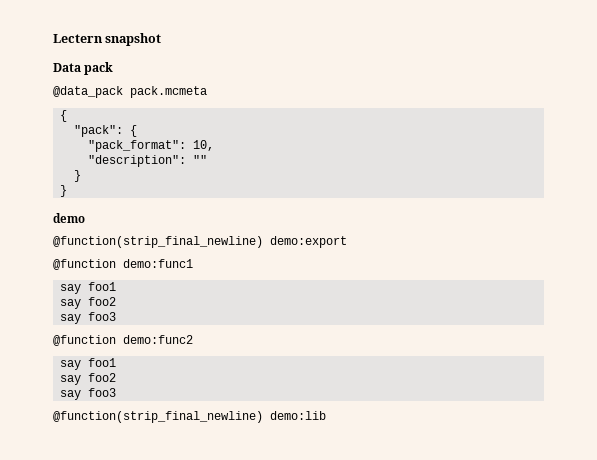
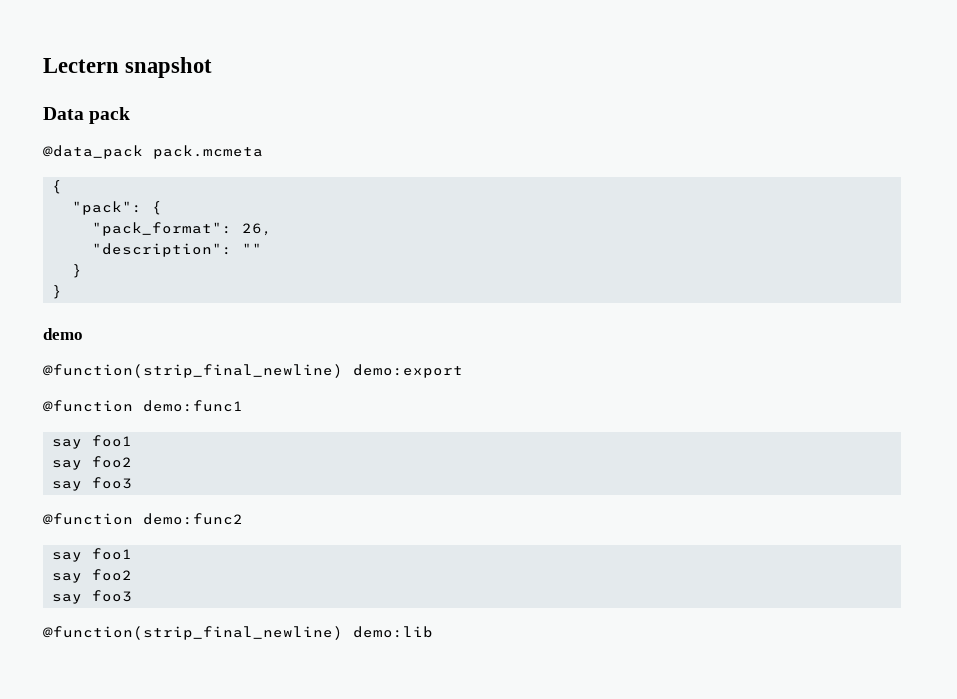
- "pack_format": 10,
+ "pack_format": 26,

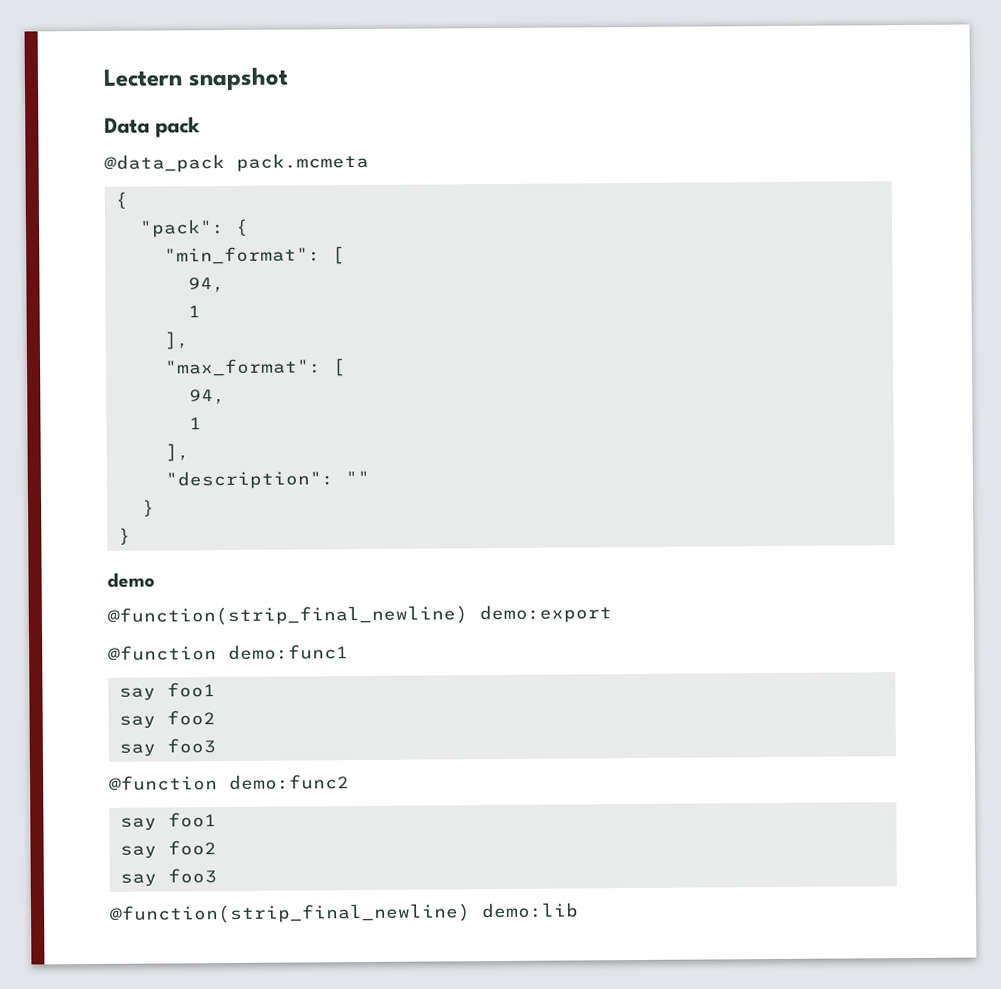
- "pack_format": 26,
+ "min_format": [
+ 94,
+ 1
+ ],
+ "max_format": [
+ 94,
+ 1
+ ],

